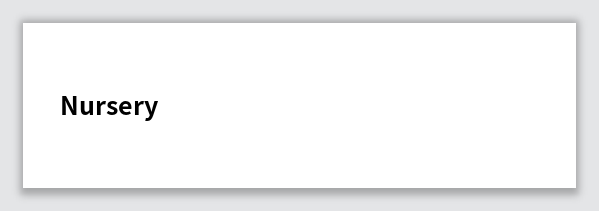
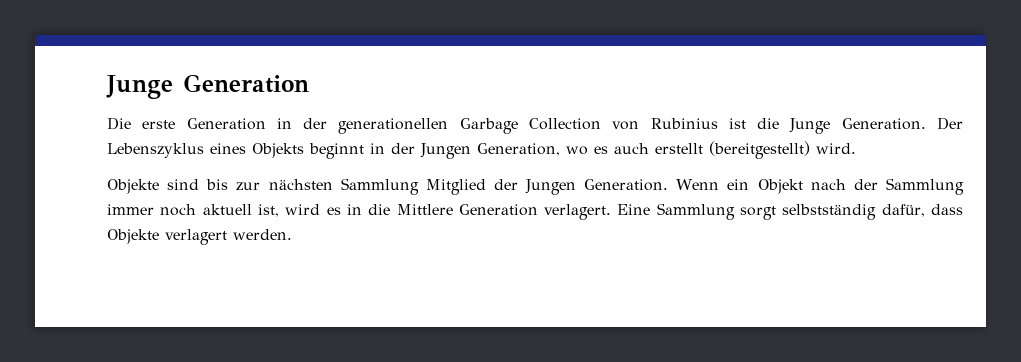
- Nursery
+ Junge Generation
+ Die erste Generation in der generationellen Garbage Collection von Rubinius ist die Junge Generation. Der Lebenszyklus eines Objekts beginnt in der Jungen Generation, wo es auch erstellt (bereitgestellt) wird.
+ Objekte sind bis zur nächsten Sammlung Mitglied der Jungen Generation. Wenn ein Objekt nach der Sammlung immer noch aktuell ist, wird es in die Mittlere Generation verlagert. Eine Sammlung sorgt selbstständig dafür, dass Objekte verlagert werden.

